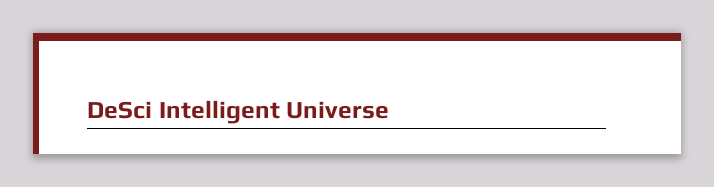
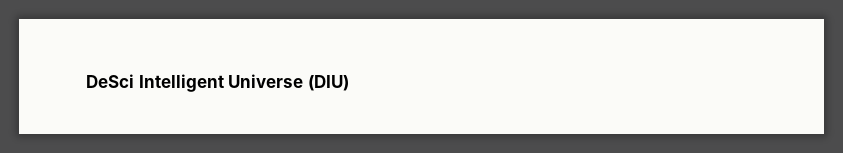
- DeSci Intelligent Universe
+ DeSci Intelligent Universe (DIU)

